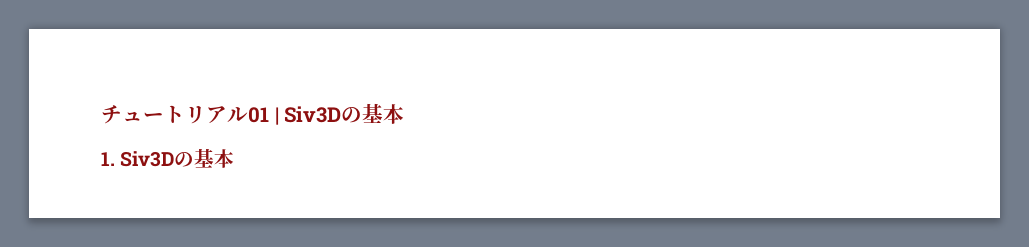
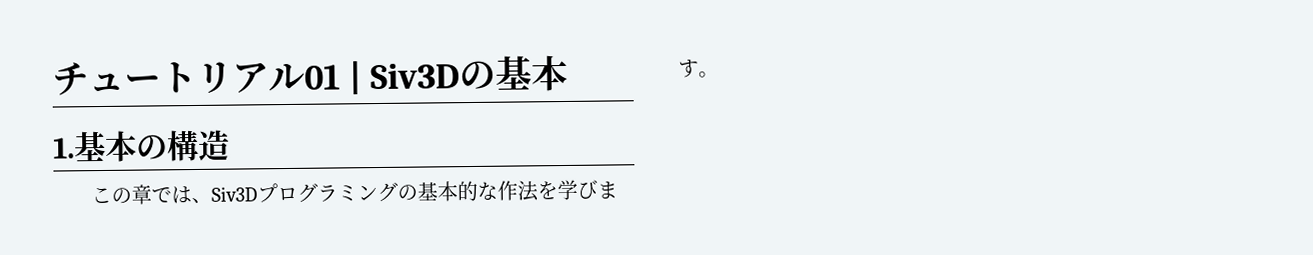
- 1. Siv3Dの基本
+ 1.基本の構造
+ この章では、Siv3Dプログラミングの基本的な作法を学びます。

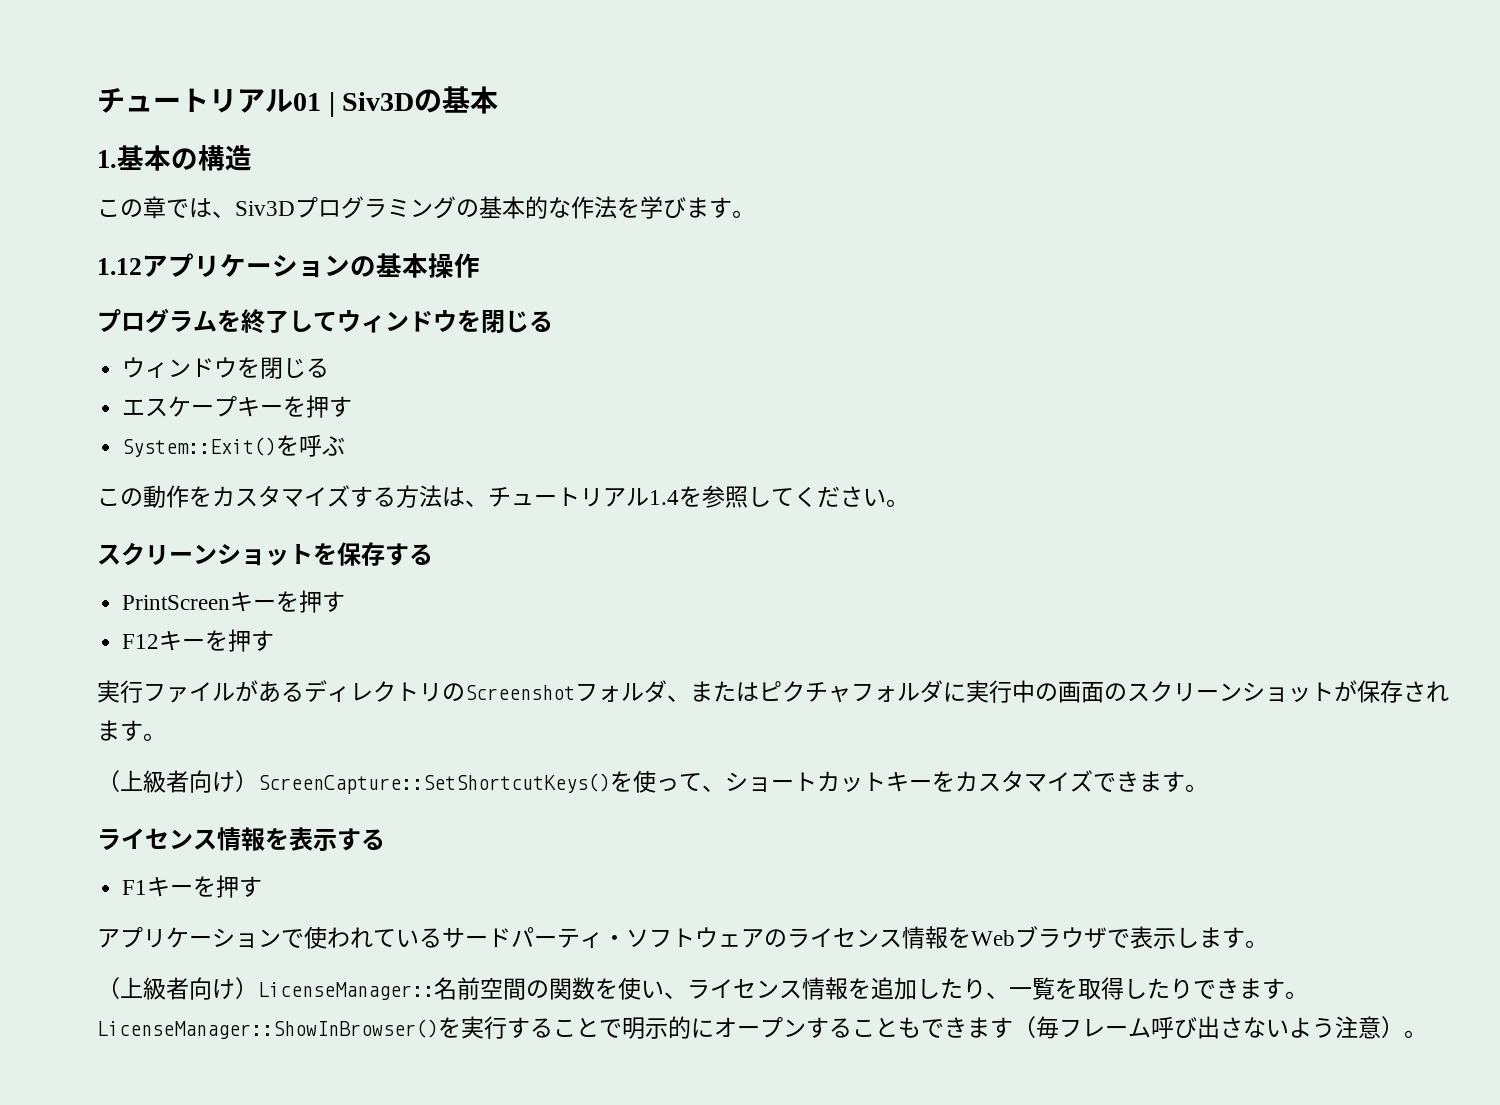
+ 1.12アプリケーションの基本操作
+ プログラムを終了してウィンドウを閉じる
+ ウィンドウを閉じる
+ エスケープキーを押す
+ System::Exit()を呼ぶ
+ この動作をカスタマイズする方法は、チュートリアル1.4を参照してください。
+ スクリーンショットを保存する
+ PrintScreenキーを押す
+ F12キーを押す
+ 実行ファイルがあるディレクトリのScreenshotフォルダ、またはピクチャフォルダに実行中の画面のスクリーンショットが保存されます。
+ （上級者向け）ScreenCapture::SetShortcutKeys()を使って、ショートカットキーをカスタマイズできます。
+ ライセンス情報を表示する
+ F1キーを押す
+ アプリケーションで使われているサードパーティ・ソフトウェアのライセンス情報をWebブラウザで表示します。
+ （上級者向け）LicenseManager::名前空間の関数を使い、ライセンス情報を追加したり、一覧を取得したりできます。LicenseManager::ShowInBrowser()を実行することで明示的にオープンすることもできます（毎フレーム呼び出さないよう注意）。

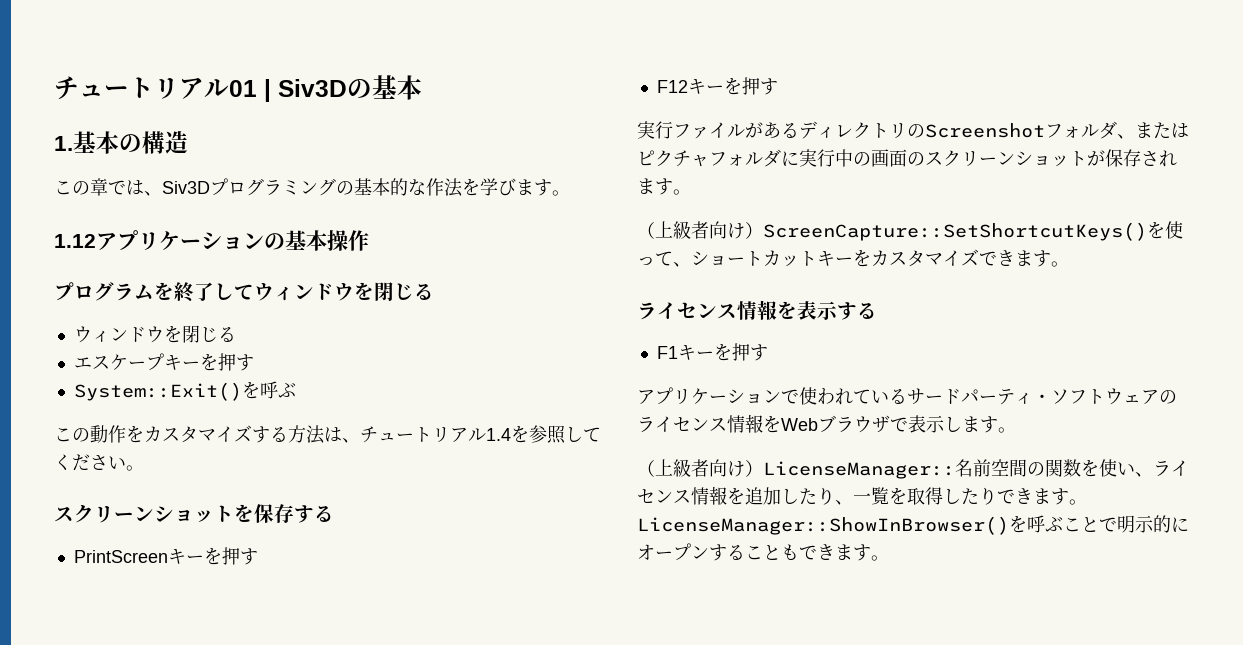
- LicenseManager::ShowInBrowser()を実行することで明示的にオープンすることもできます（毎フレーム呼び出さないよう注意）。
+ LicenseManager::ShowInBrowser()を呼ぶことで明示的にオープンすることもできます。

